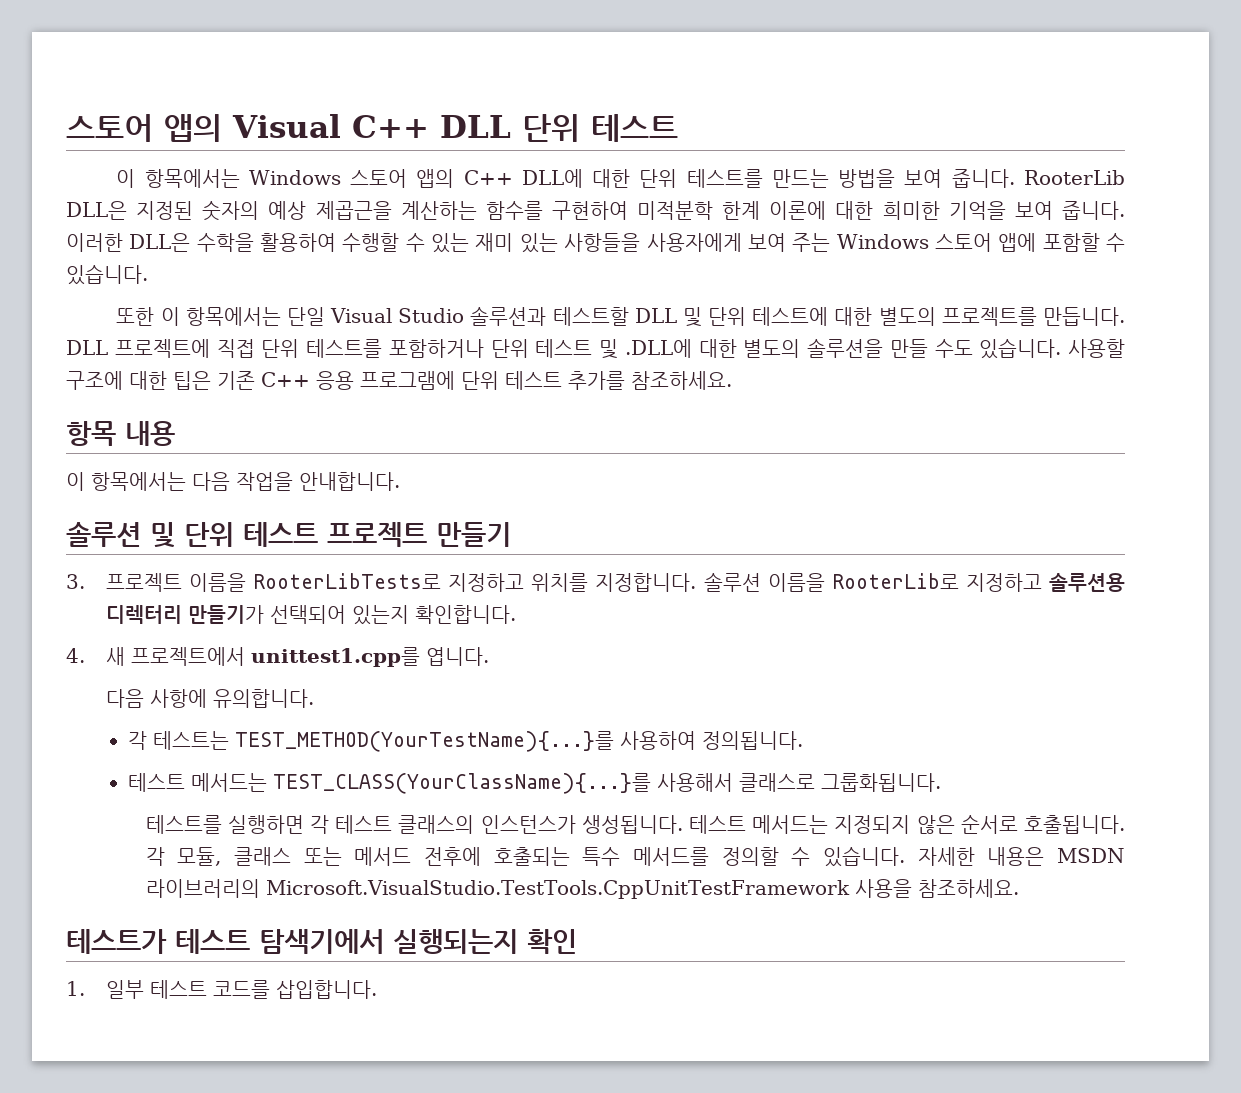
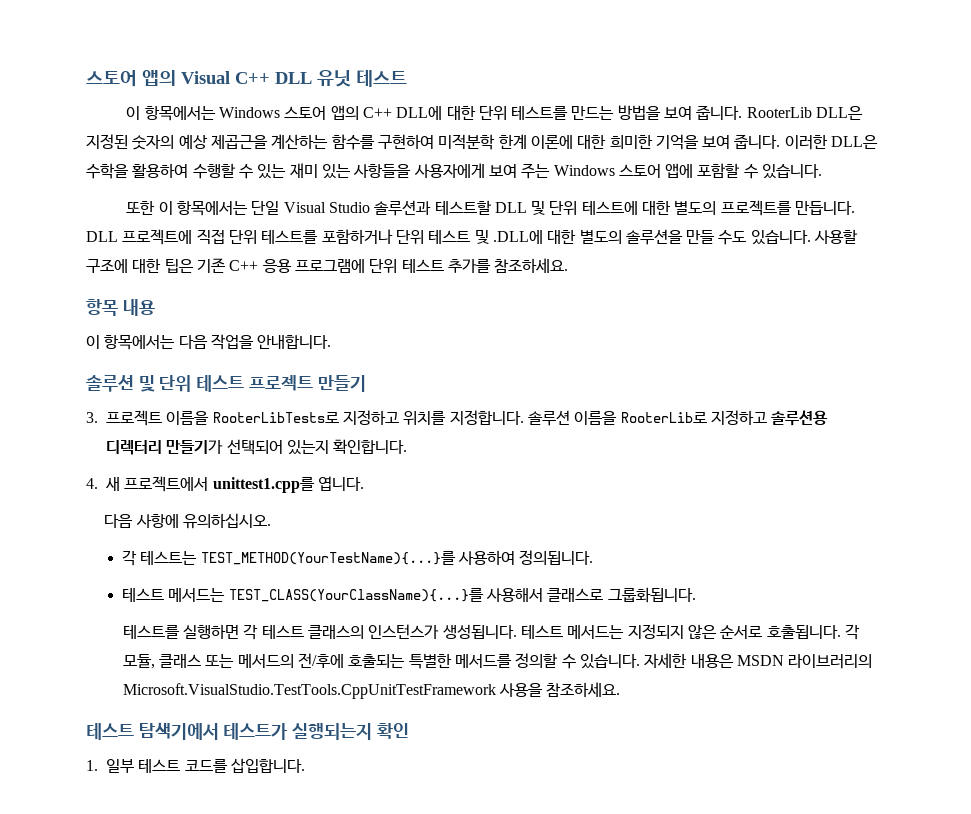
- 스토어 앱의 Visual C++ DLL 단위 테스트
+ 스토어 앱의 Visual C++ DLL 유닛 테스트
- 다음 사항에 유의합니다.
+ 다음 사항에 유의하십시오.
- 각 모듈, 클래스 또는 메서드 전후에 호출되는 특수 메서드를 정의할 수 있습니다.
+ 각 모듈, 클래스 또는 메서드의 전/후에 호출되는 특별한 메서드를 정의할 수 있습니다.
- 테스트가 테스트 탐색기에서 실행되는지 확인
+ 테스트 탐색기에서 테스트가 실행되는지 확인

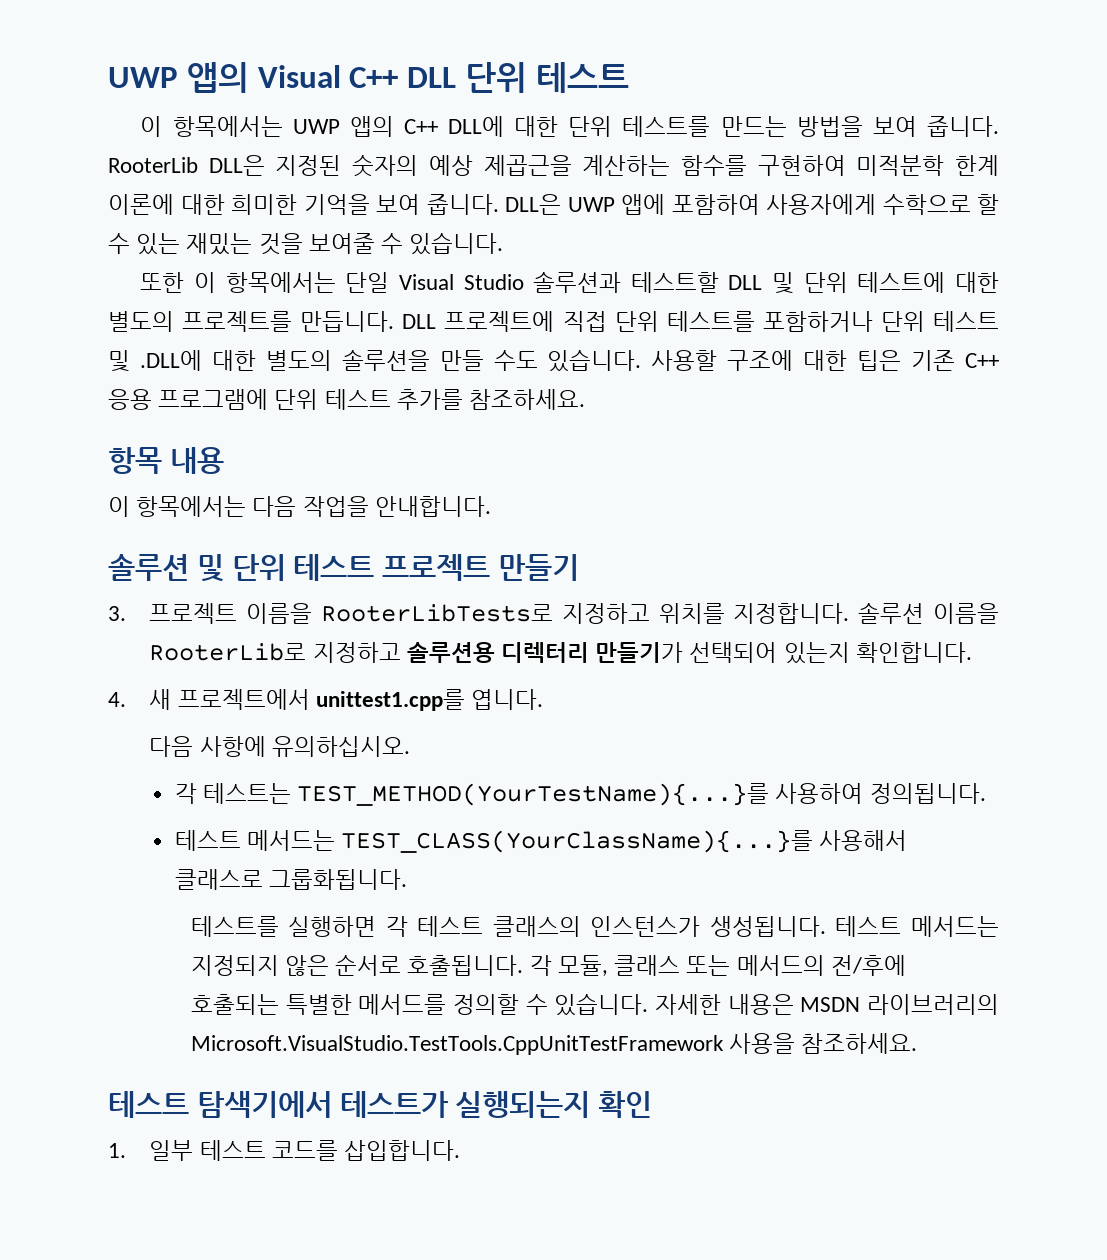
- 스토어 앱의 Visual C++ DLL 유닛 테스트
+ UWP 앱의 Visual C++ DLL 단위 테스트
- 이 항목에서는 Windows 스토어 앱의 C++ DLL에 대한 단위 테스트를 만드는 방법을 보여 줍니다.
+ 이 항목에서는 UWP 앱의 C++ DLL에 대한 단위 테스트를 만드는 방법을 보여 줍니다.
- 이러한 DLL은 수학을 활용하여 수행할 수 있는 재미 있는 사항들을 사용자에게 보여 주는 Windows 스토어 앱에 포함할 수 있습니다.
+ DLL은 UWP 앱에 포함하여 사용자에게 수학으로 할 수 있는 재밌는 것을 보여줄 수 있습니다.

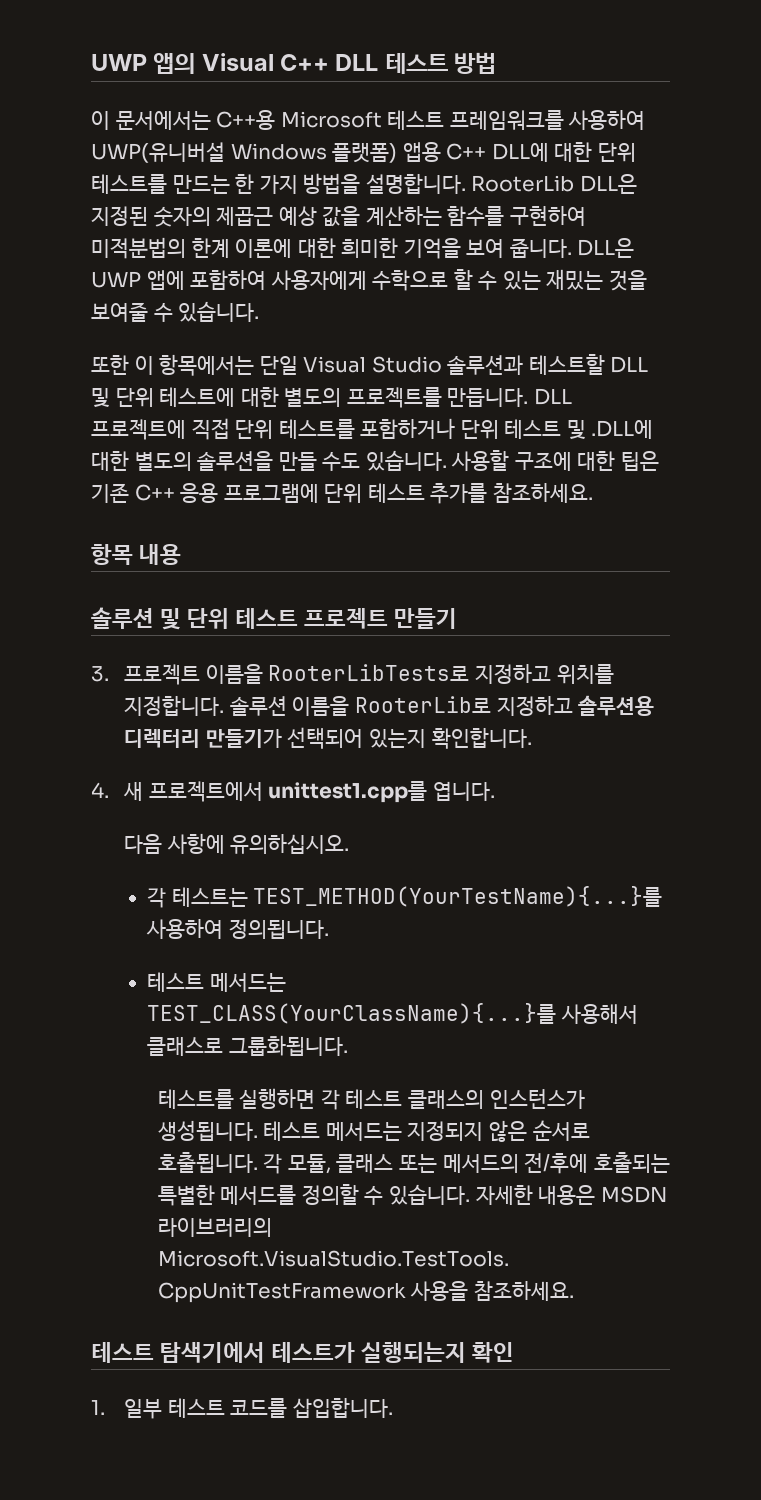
- UWP 앱의 Visual C++ DLL 단위 테스트
- 이 항목에서는 UWP 앱의 C++ DLL에 대한 단위 테스트를 만드는 방법을 보여 줍니다.
+ UWP 앱의 Visual C++ DLL 테스트 방법
+ 이 문서에서는 C++용 Microsoft 테스트 프레임워크를 사용하여 UWP(유니버설 Windows 플랫폼) 앱용 C++ DLL에 대한 단위 테스트를 만드는 한 가지 방법을 설명합니다.
- RooterLib DLL은 지정된 숫자의 예상 제곱근을 계산하는 함수를 구현하여 미적분학 한계 이론에 대한 희미한 기억을 보여 줍니다.
+ RooterLib DLL은 지정된 숫자의 제곱근 예상 값을 계산하는 함수를 구현하여 미적분법의 한계 이론에 대한 희미한 기억을 보여 줍니다.
- 이 항목에서는 다음 작업을 안내합니다.

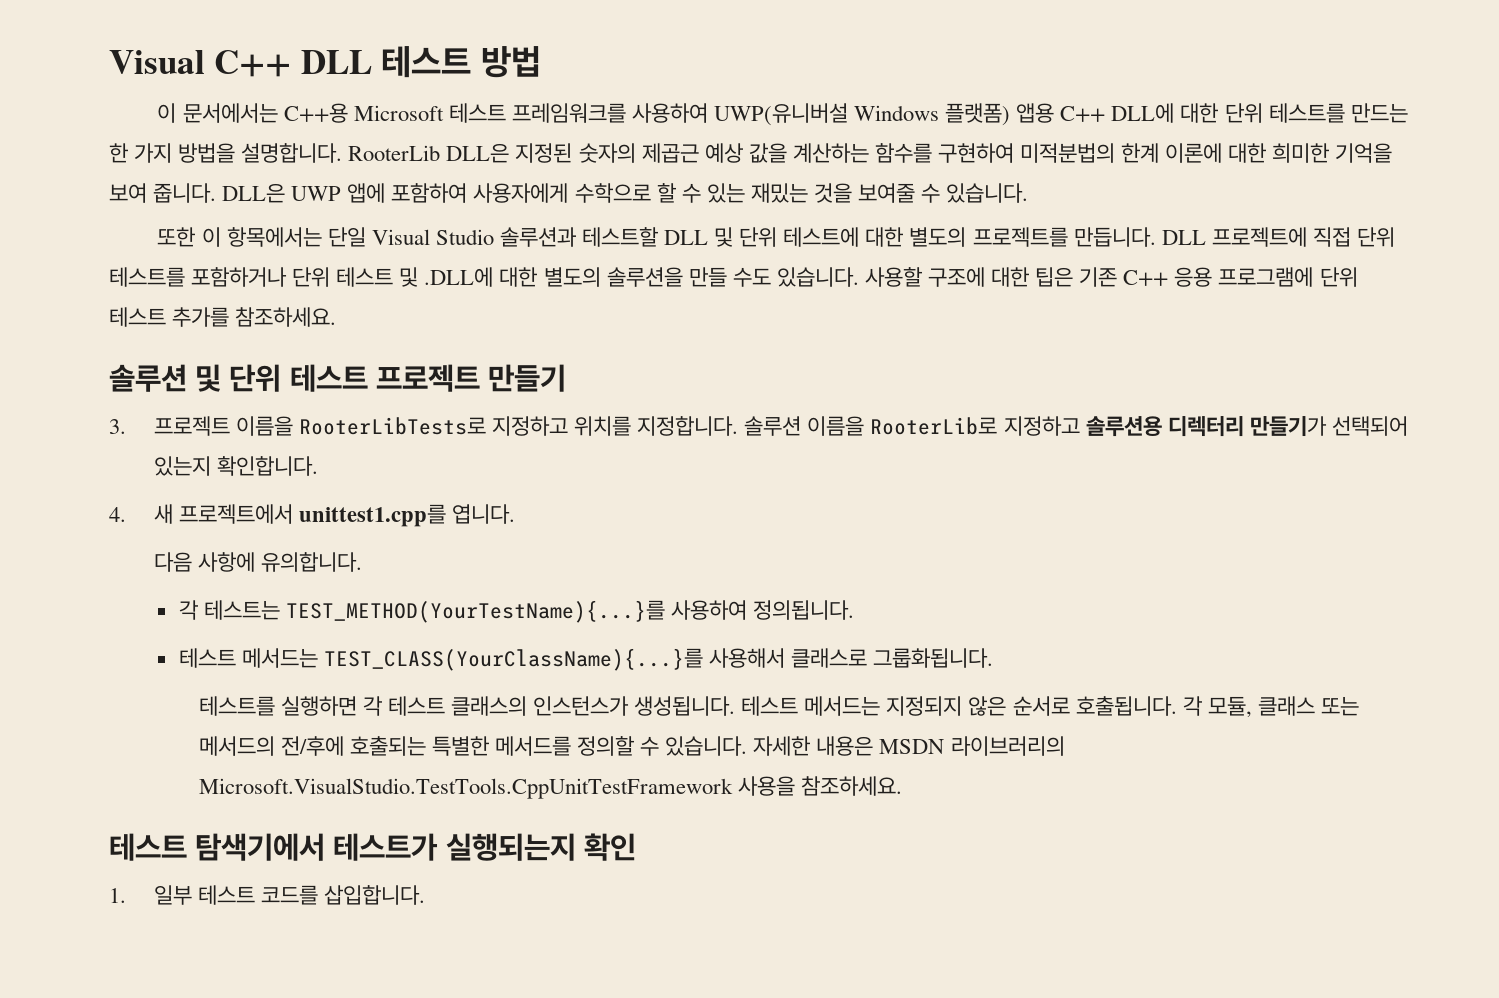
- UWP 앱의 Visual C++ DLL 테스트 방법
+ Visual C++ DLL 테스트 방법
- 항목 내용
- 다음 사항에 유의하십시오.
+ 다음 사항에 유의합니다.

